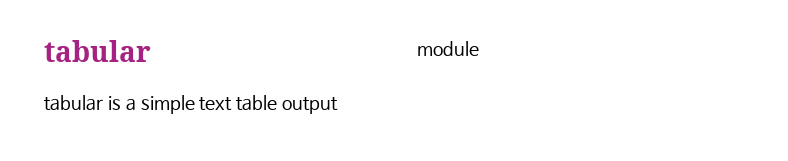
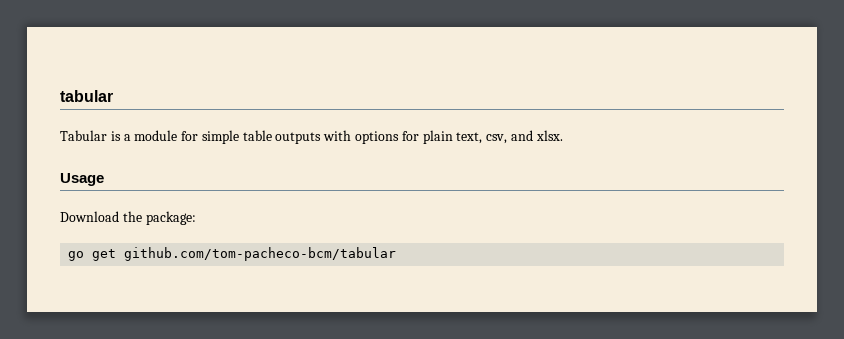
- tabular is a simple text table output module
+ Tabular is a module for simple table outputs with options for plain text, csv, and xlsx.
+ Usage
+ Download the package:
+ go get github.com/tom-pacheco-bcm/tabular

